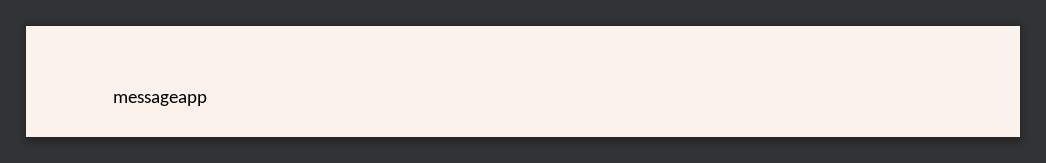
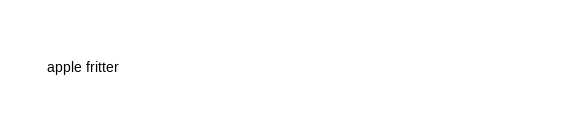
- messageapp
+ apple fritter

